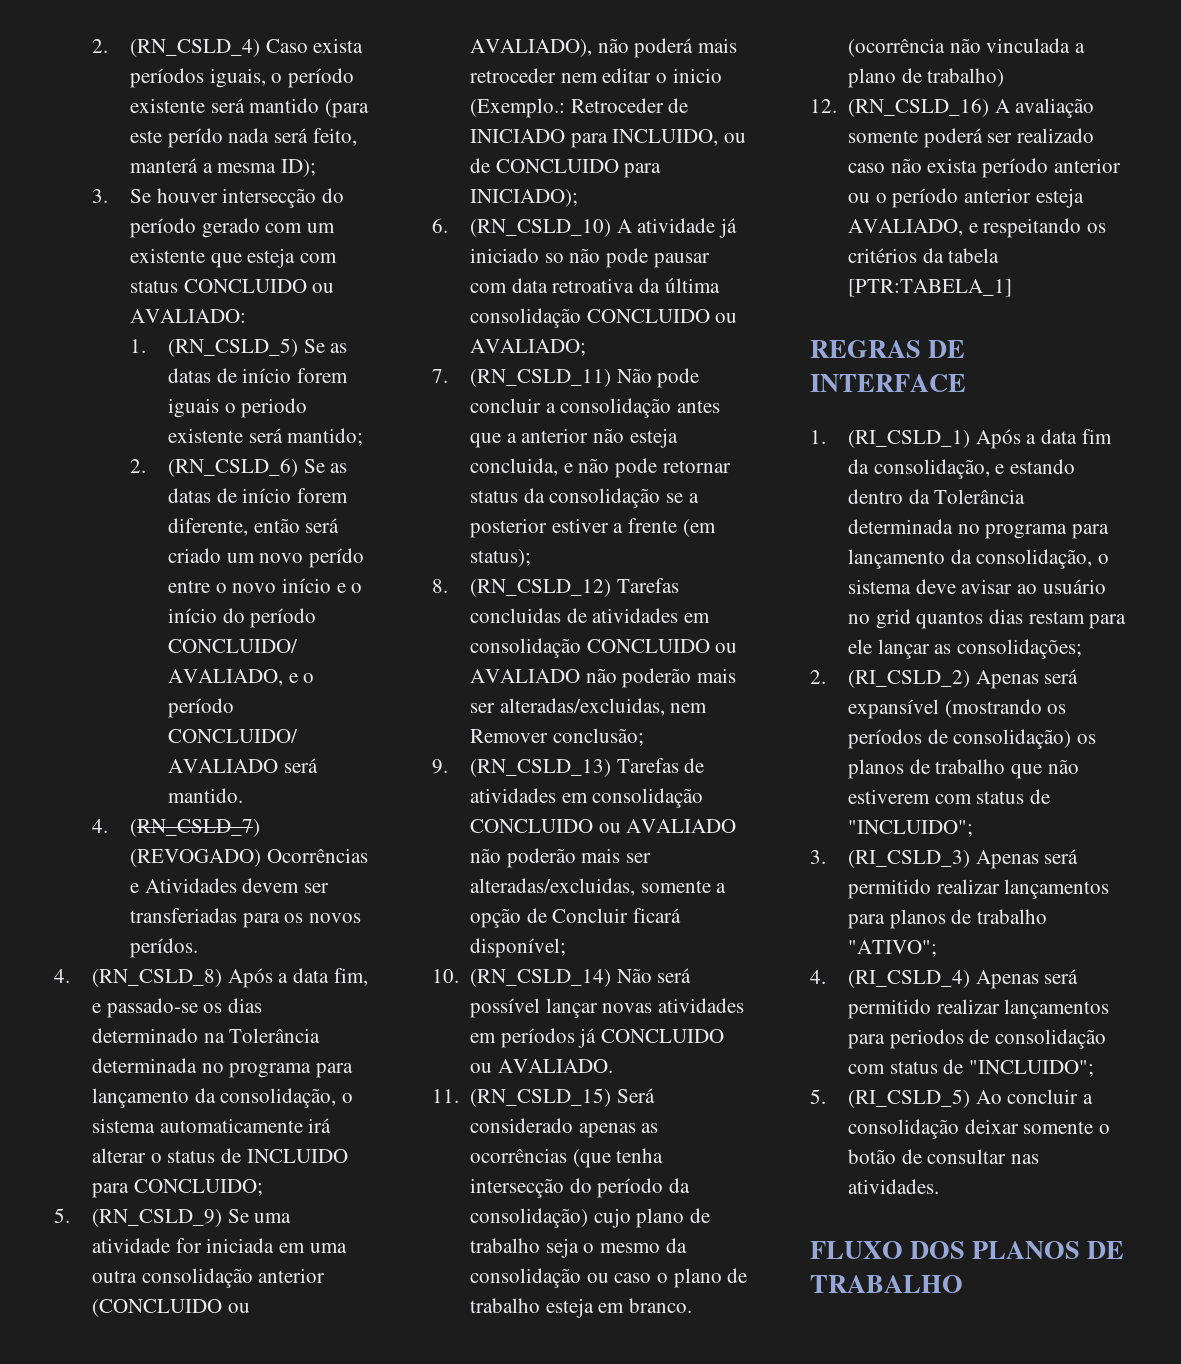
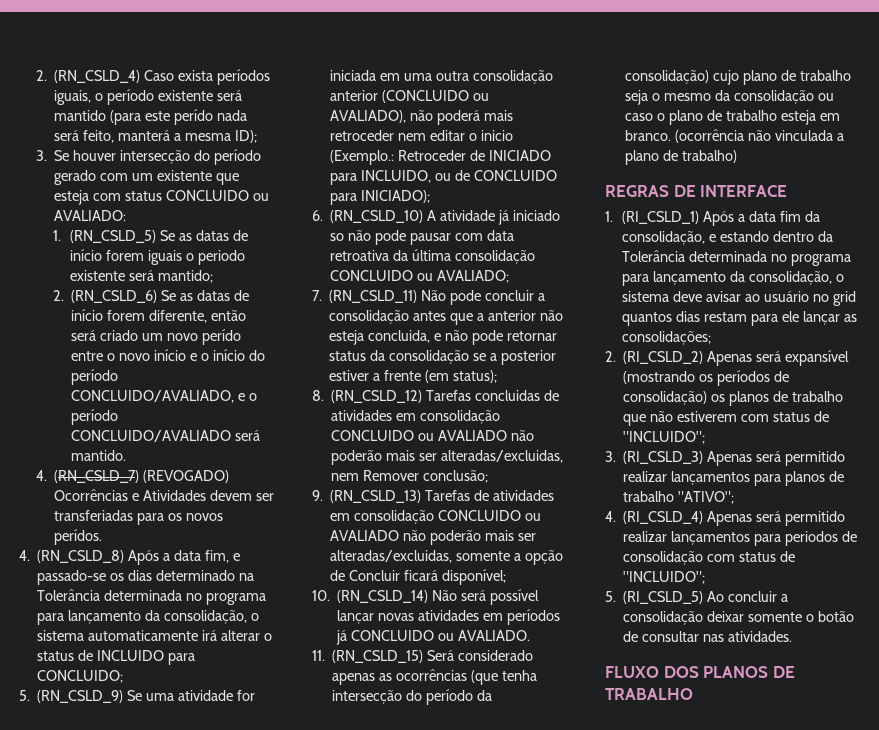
- 12. (RN_CSLD_16) A avaliação somente poderá ser realizado caso não exista período anterior ou o período anterior esteja AVALIADO, e respeitando os critérios da tabela [PTR:TABELA_1]

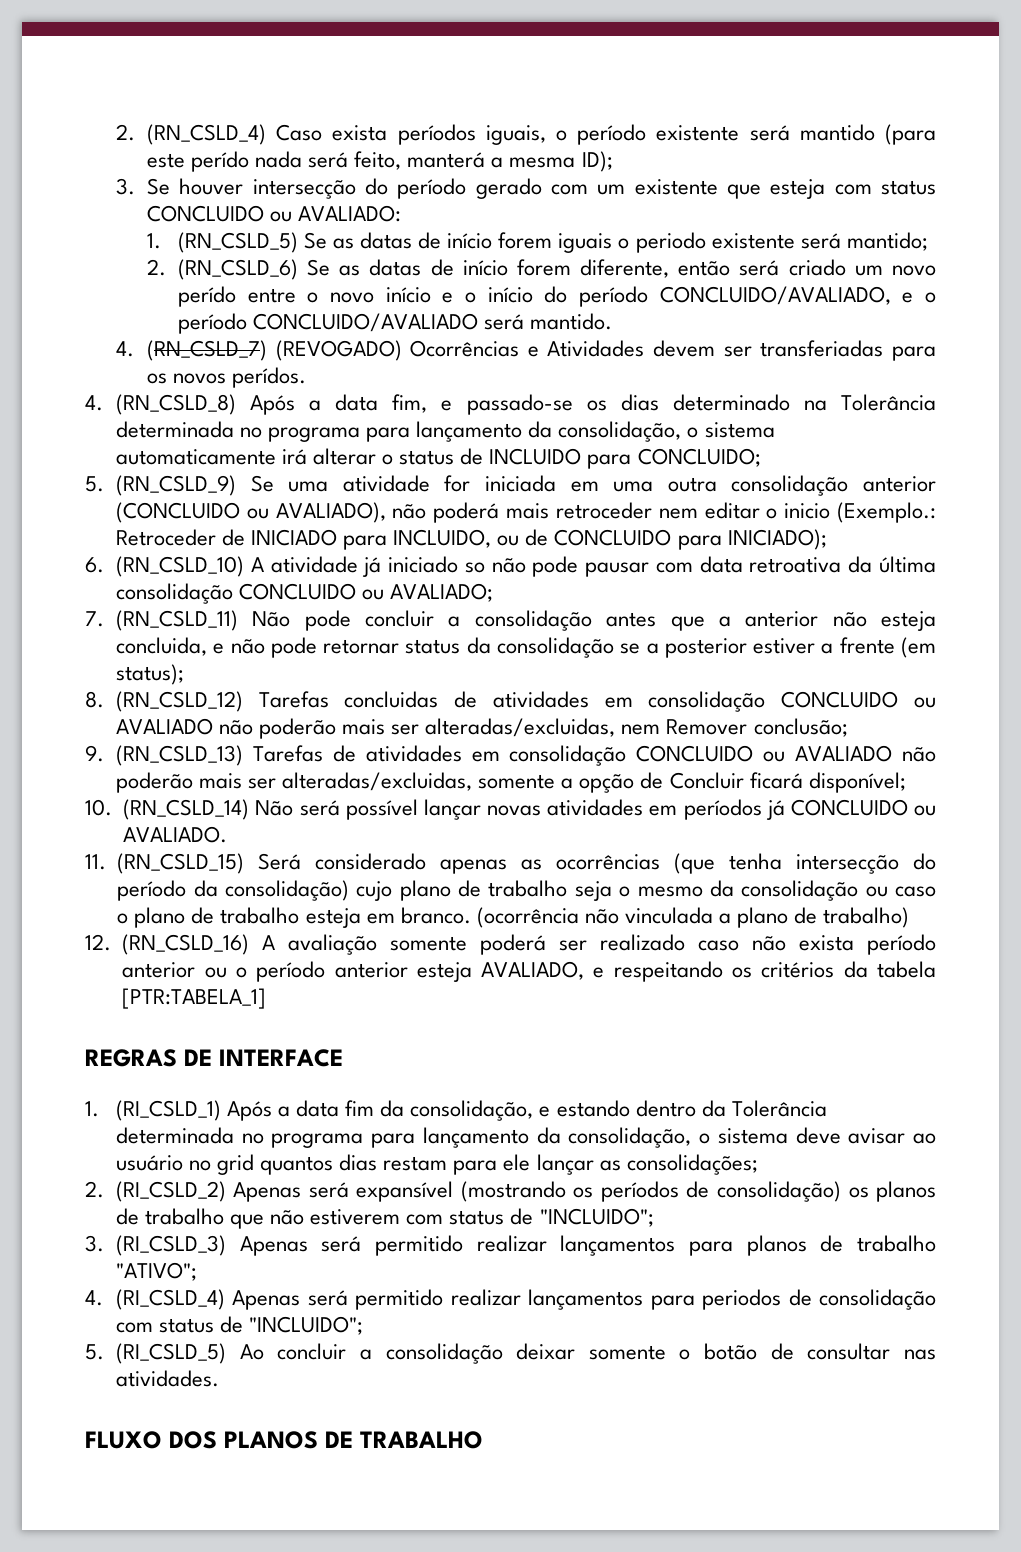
+ 12. (RN_CSLD_16) A avaliação somente poderá ser realizado caso não exista período anterior ou o período anterior esteja AVALIADO, e respeitando os critérios da tabela [PTR:TABELA_1]

